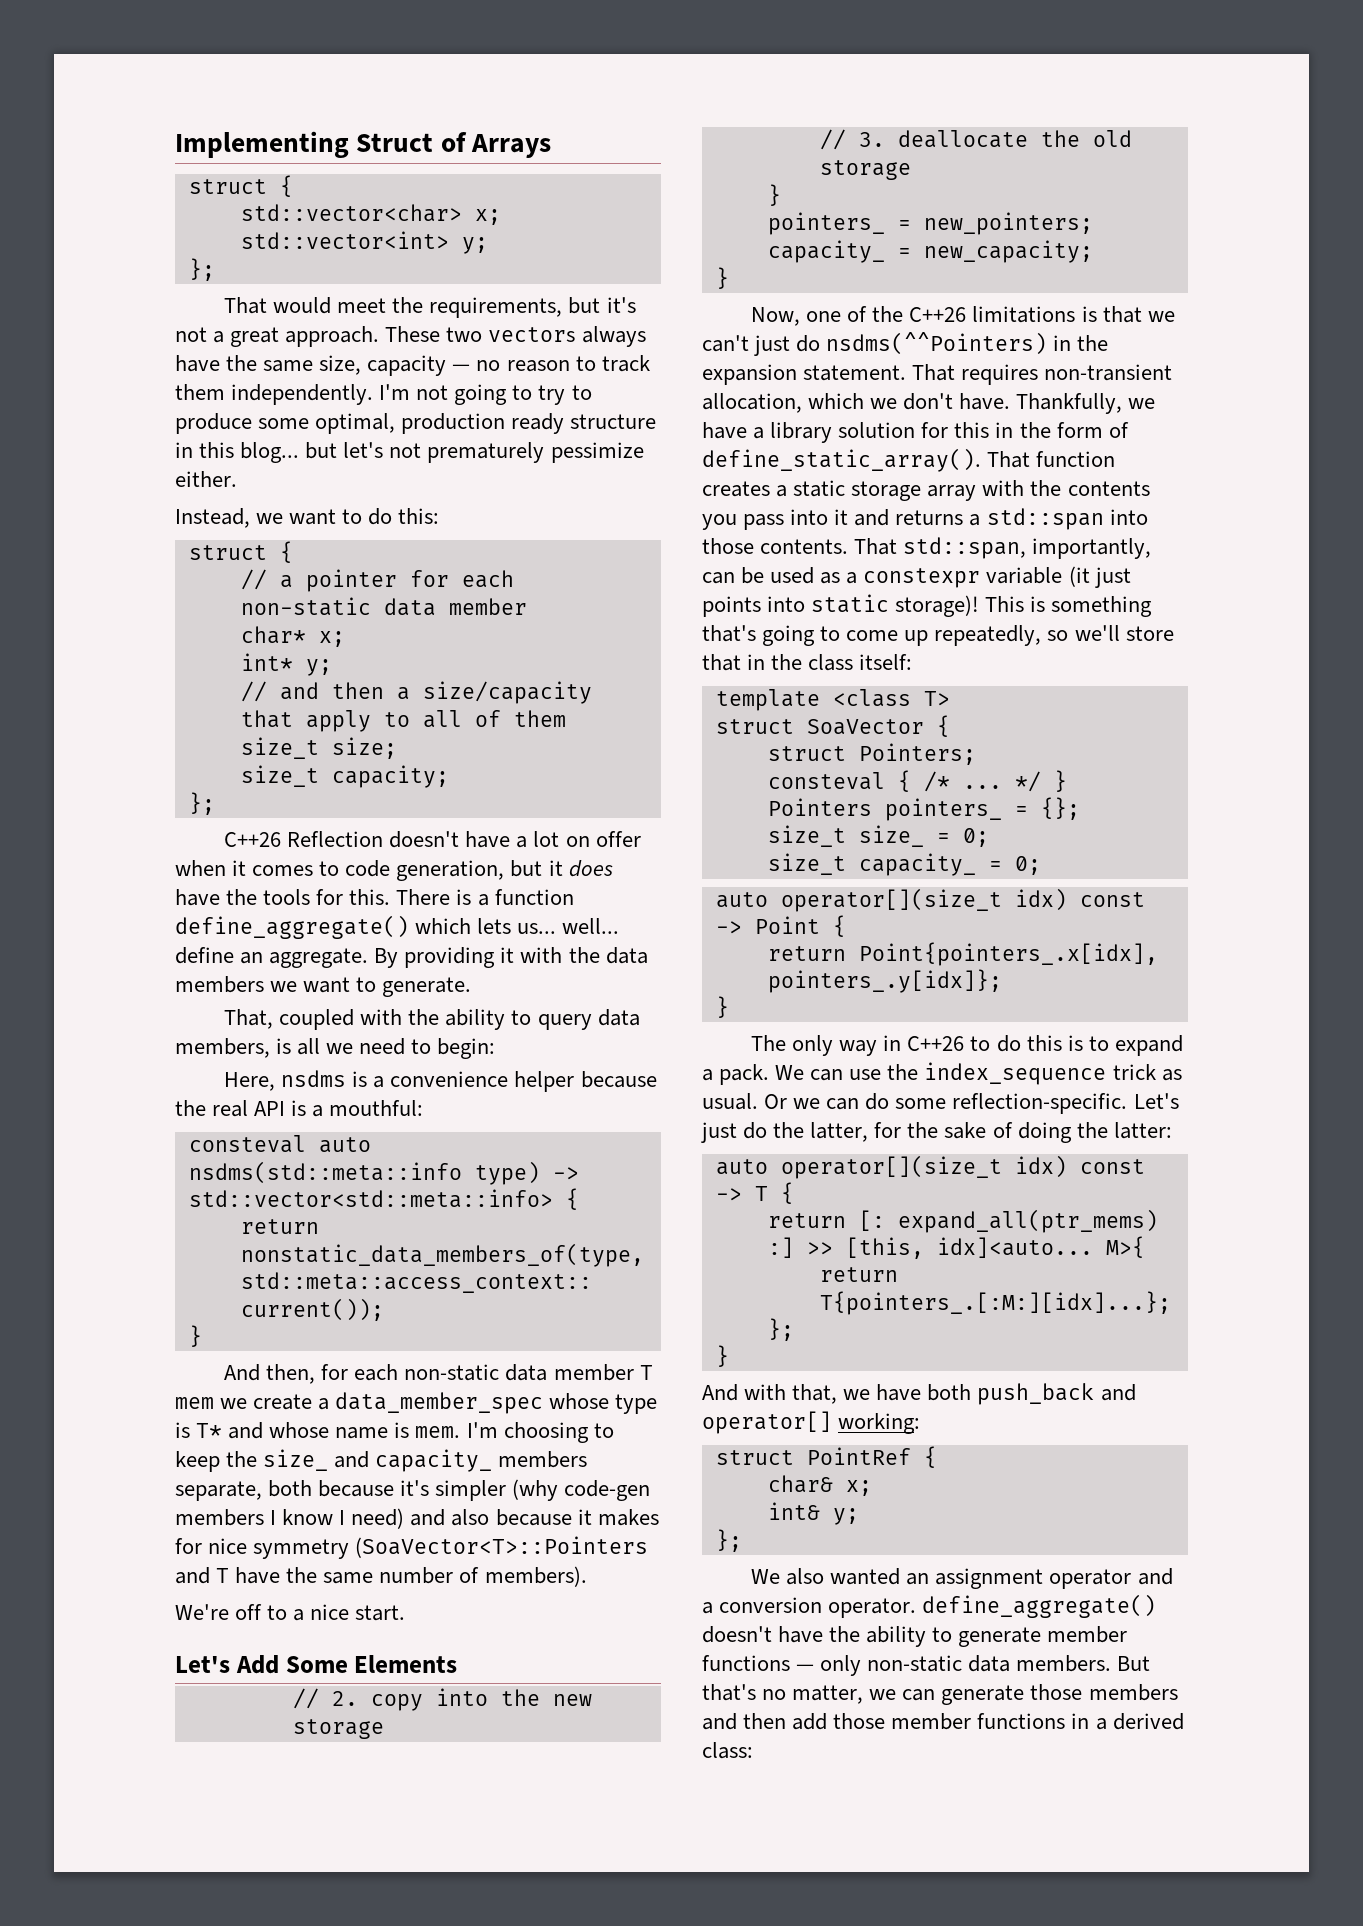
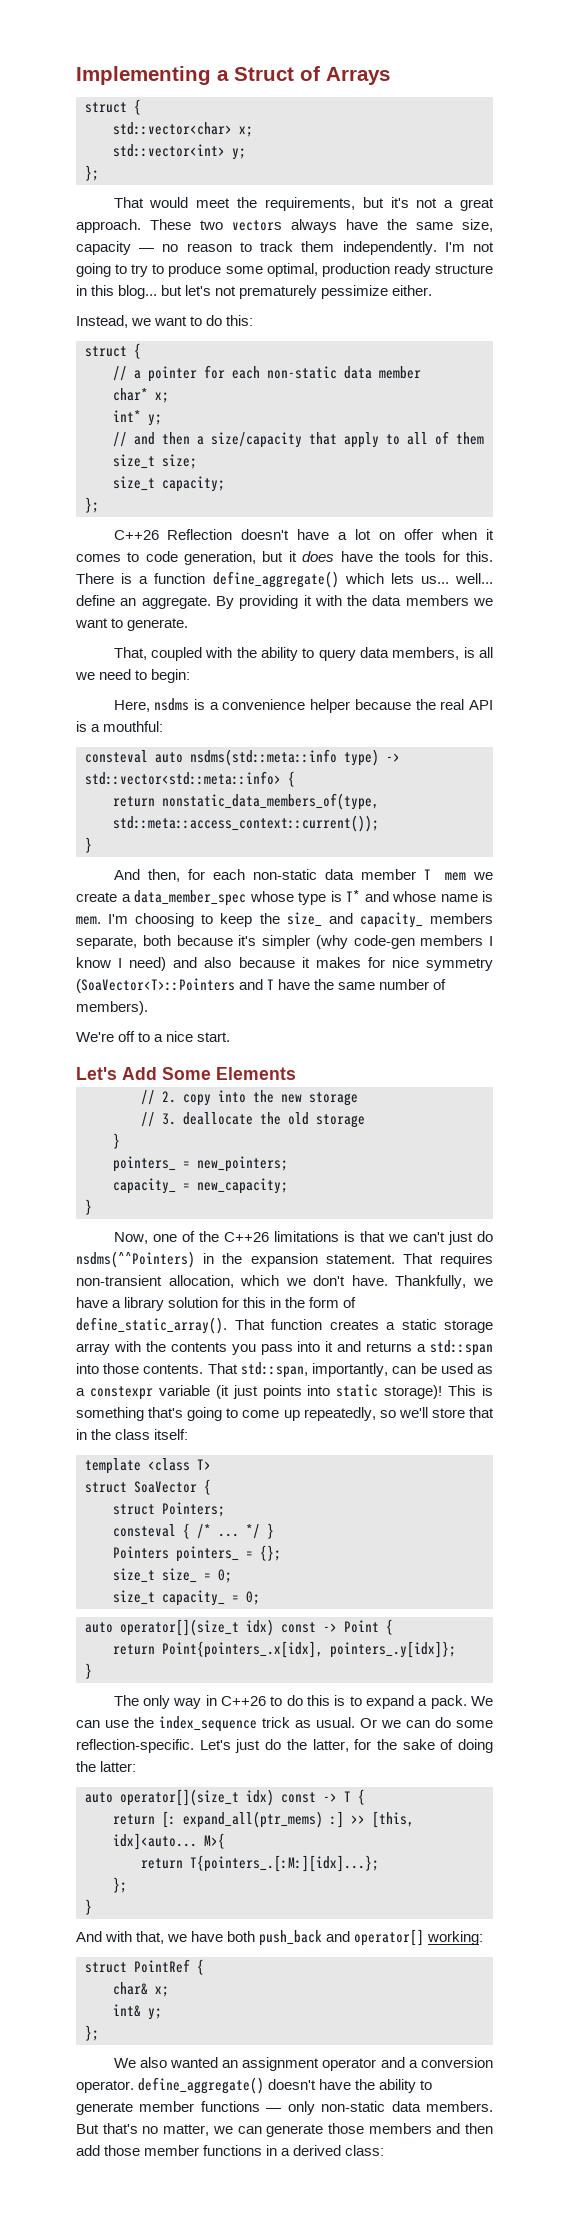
- Implementing Struct of Arrays
+ Implementing a Struct of Arrays

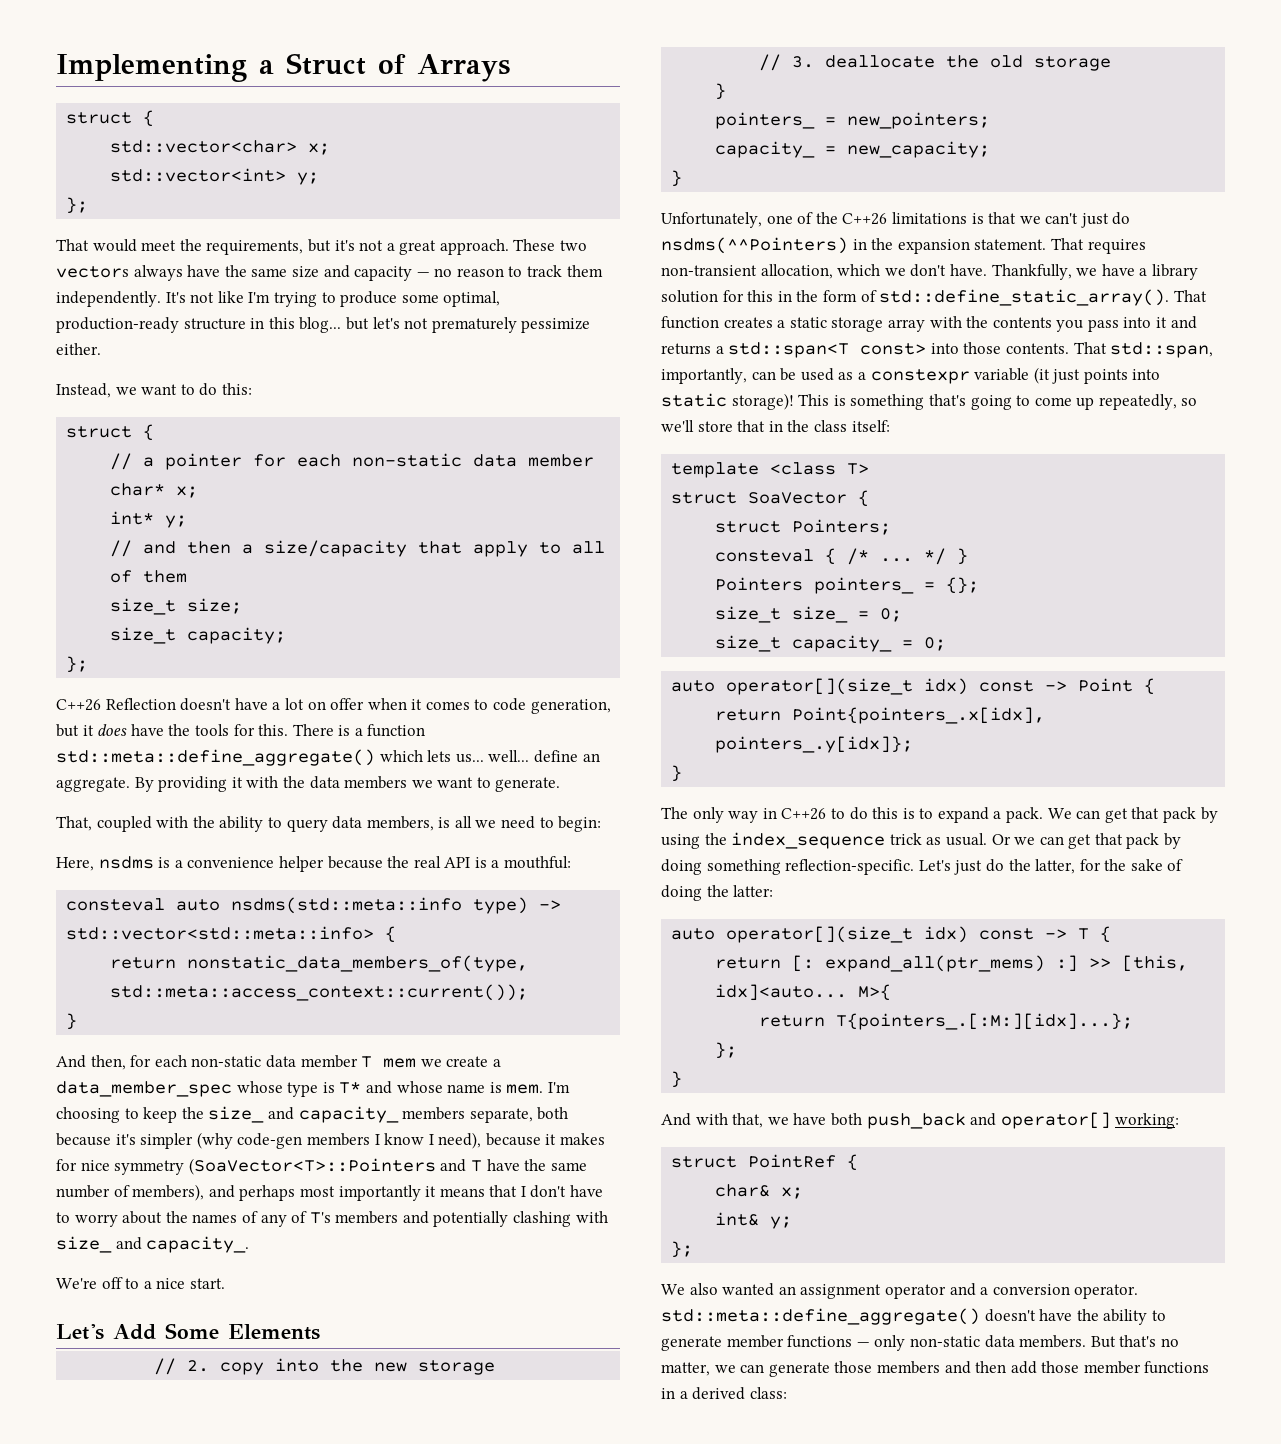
- These two vectors always have the same size, capacity — no reason to track them independently.
+ These two vectors always have the same size and capacity — no reason to track them independently.
- I'm not going to try to produce some optimal, production ready structure in this blog... but let's not prematurely pessimize either.
+ It's not like I'm trying to produce some optimal, production-ready structure in this blog... but let's not prematurely pessimize either.
- There is a function define_aggregate() which lets us... well... define an aggregate.
+ There is a function std::meta::define_aggregate() which lets us... well... define an aggregate.
- I'm choosing to keep the size_ and capacity_ members separate, both because it's simpler (why code-gen members I know I need) and also because it makes for nice symmetry (SoaVector<T>::Pointers and T have the same number of members).
+ I'm choosing to keep the size_ and capacity_ members separate, both because it's simpler (why code-gen members I know I need), because it makes for nice symmetry (SoaVector<T>::Pointers and T have the same number of members), and perhaps most importantly it means that I don't have to worry about the names of any of T's members and potentially clashing with size_ and capacity_.
- Now, one of the C++26 limitations is that we can't just do nsdms(^^Pointers) in the expansion statement.
+ Unfortunately, one of the C++26 limitations is that we can't just do nsdms(^^Pointers) in the expansion statement.
- Thankfully, we have a library solution for this in the form of define_static_array().
+ Thankfully, we have a library solution for this in the form of std::define_static_array().
- That function creates a static storage array with the contents you pass into it and returns a std::span into those contents.
+ That function creates a static storage array with the contents you pass into it and returns a std::span<T const> into those contents.
- We can use the index_sequence trick as usual.
+ We can get that pack by using the index_sequence trick as usual.
- Or we can do some reflection-specific.
+ Or we can get that pack by doing something reflection-specific.
- We also wanted an assignment operator and a conversion operator. define_aggregate() doesn't have the ability to generate member functions — only non-static data members.
+ We also wanted an assignment operator and a conversion operator. std::meta::define_aggregate() doesn't have the ability to generate member functions — only non-static data members.

